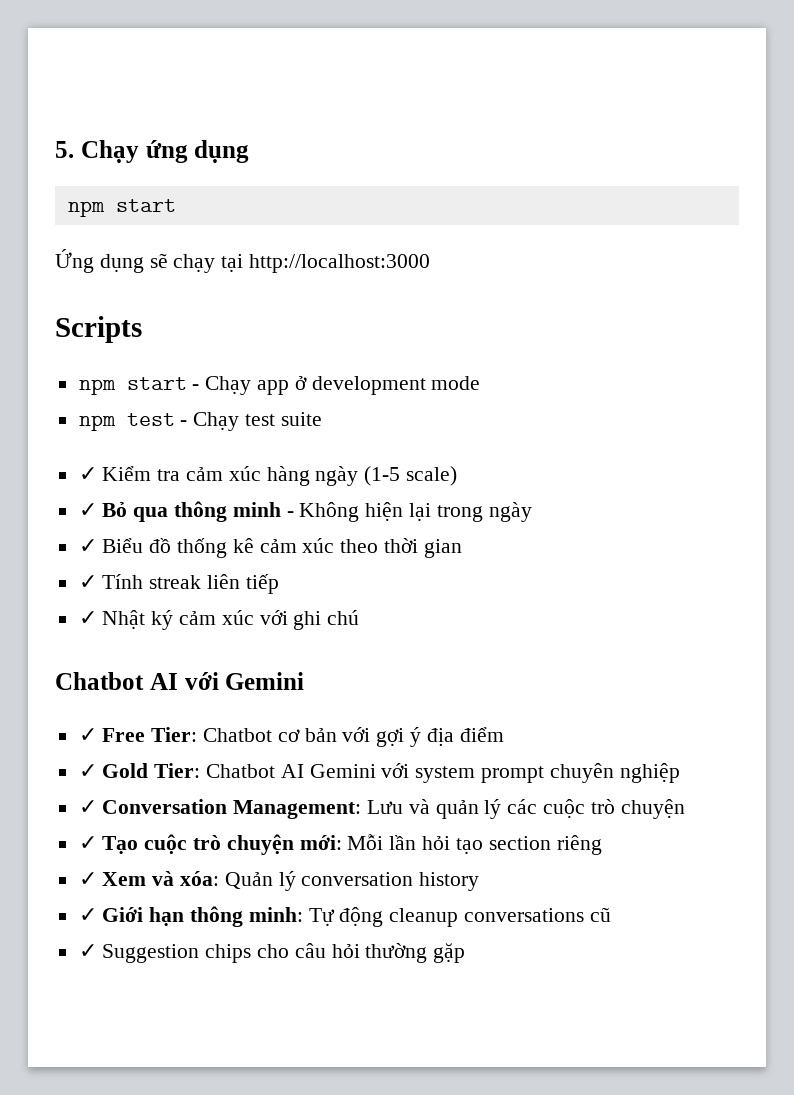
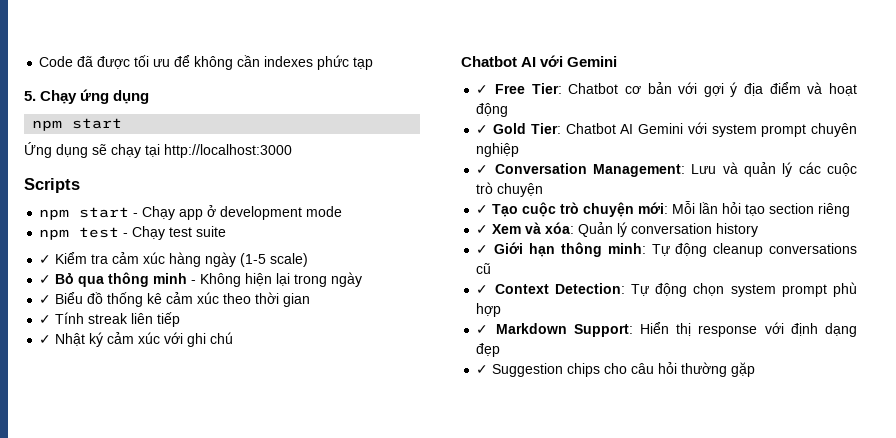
+ Code đã được tối ưu để không cần indexes phức tạp
- ✓ Free Tier: Chatbot cơ bản với gợi ý địa điểm
+ ✓ Free Tier: Chatbot cơ bản với gợi ý địa điểm và hoạt động
+ ✓ Context Detection: Tự động chọn system prompt phù hợp
+ ✓ Markdown Support: Hiển thị response với định dạng đẹp

